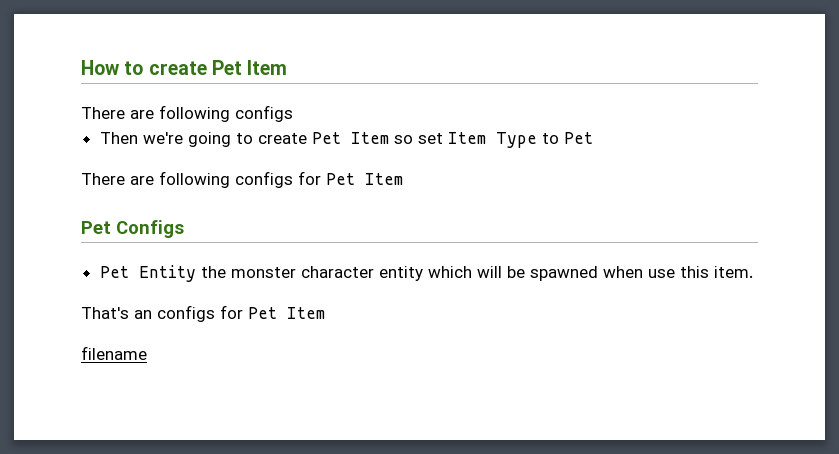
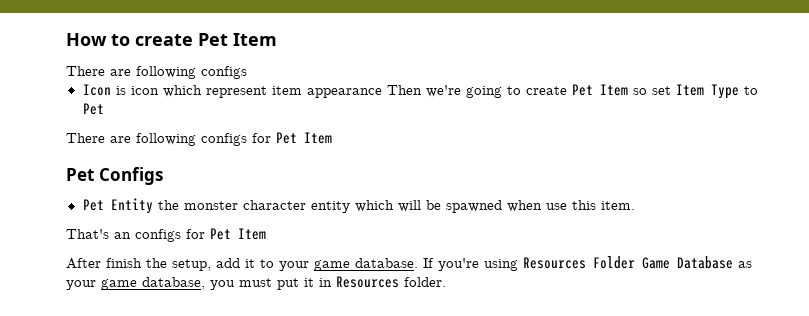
- Then we're going to create Pet Item so set Item Type to Pet
+ Icon is icon which represent item appearance Then we're going to create Pet Item so set Item Type to Pet
- filename
+ After finish the setup, add it to your game database. If you're using Resources Folder Game Database as your game database, you must put it in Resources folder.

